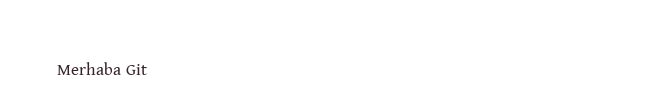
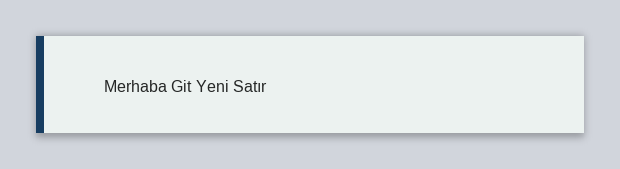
- Merhaba Git
+ Merhaba Git Yeni Satır

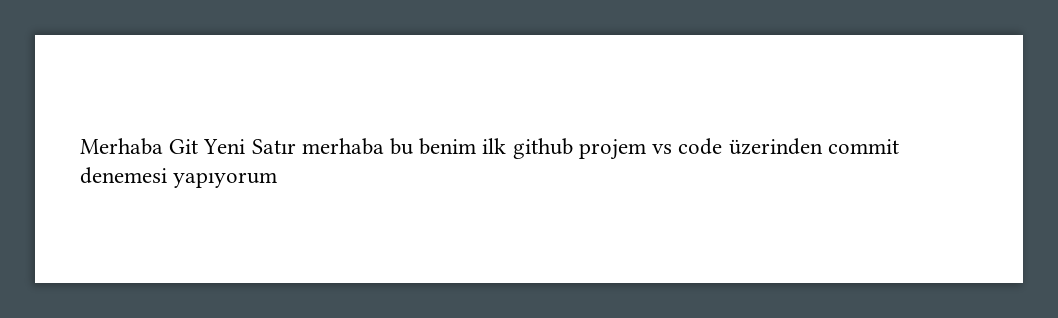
- Merhaba Git Yeni Satır
+ Merhaba Git Yeni Satır merhaba bu benim ilk github projem vs code üzerinden commit denemesi yapıyorum

